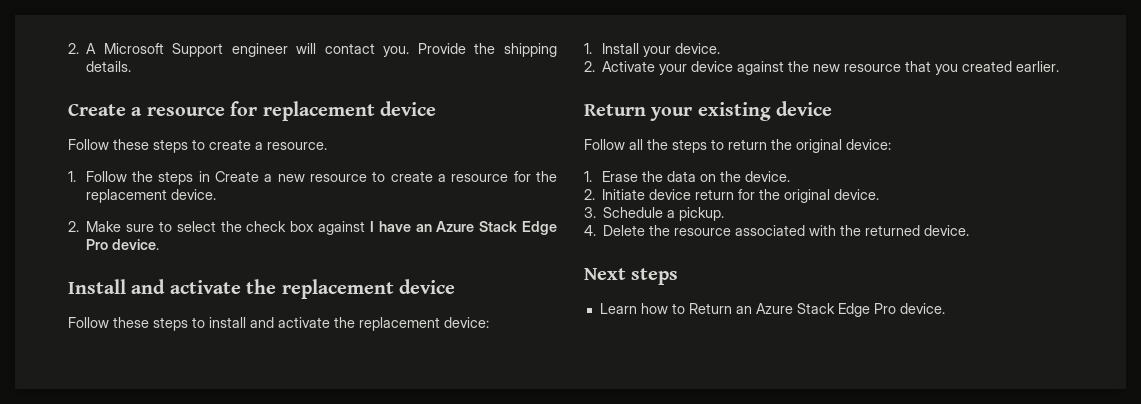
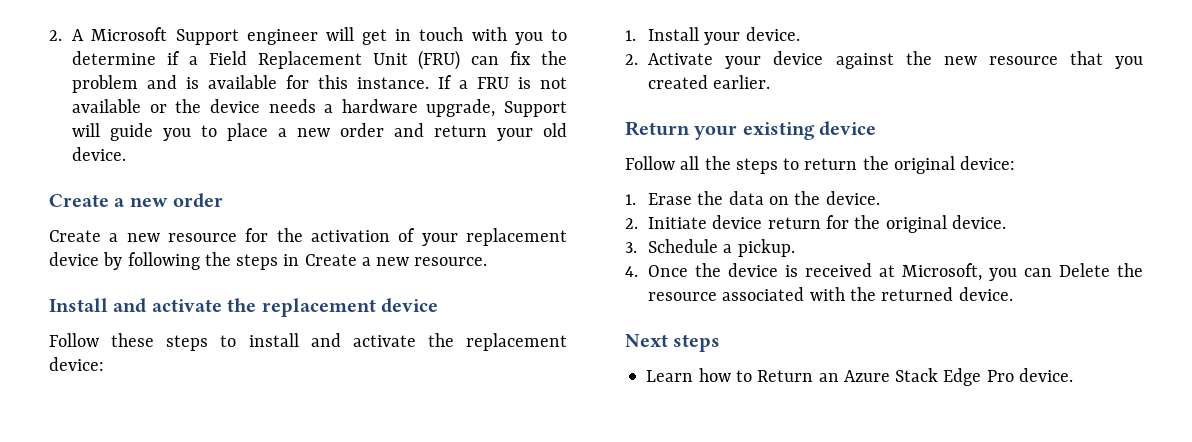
- 2. A Microsoft Support engineer will contact you. Provide the shipping details.
- Create a resource for replacement device
- Follow these steps to create a resource.
- 1. Follow the steps in Create a new resource to create a resource for the replacement device.
- 2. Make sure to select the check box against I have an Azure Stack Edge Pro device.
+ 2. A Microsoft Support engineer will get in touch with you to determine if a Field Replacement Unit (FRU) can fix the problem and is available for this instance. If a FRU is not available or the device needs a hardware upgrade, Support will guide you to place a new order and return your old device.
+ Create a new order
+ Create a new resource for the activation of your replacement device by following the steps in Create a new resource.
- 4. Delete the resource associated with the returned device.
+ 4. Once the device is received at Microsoft, you can Delete the resource associated with the returned device.

